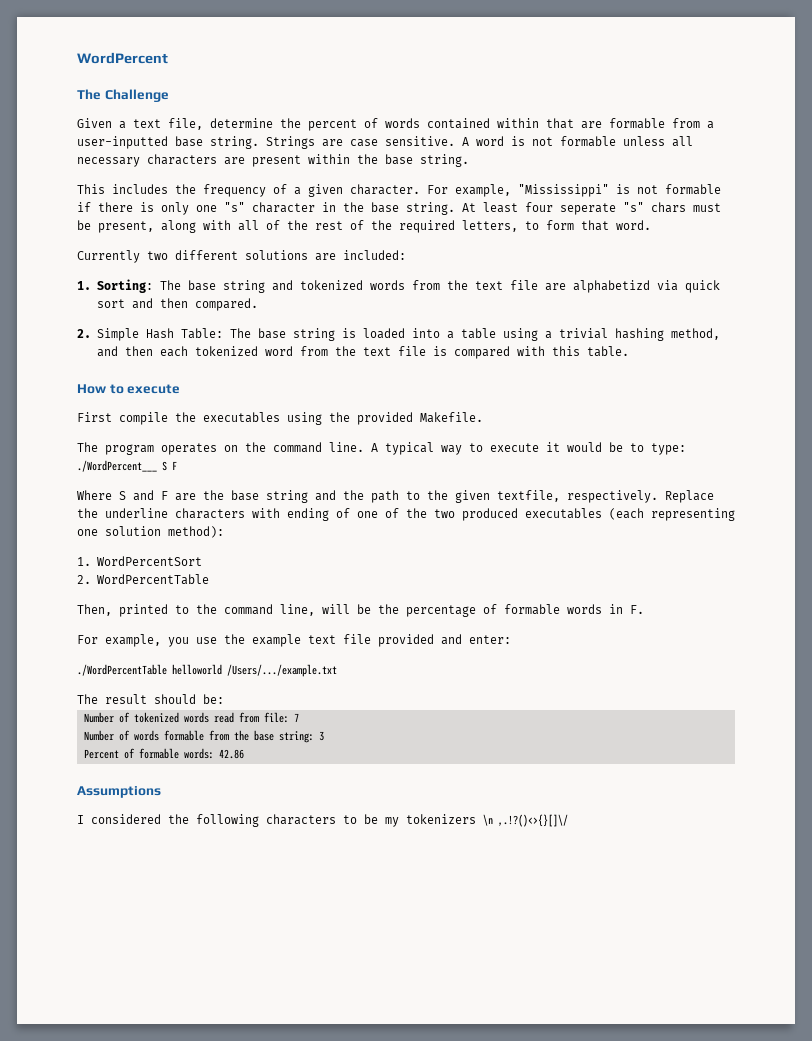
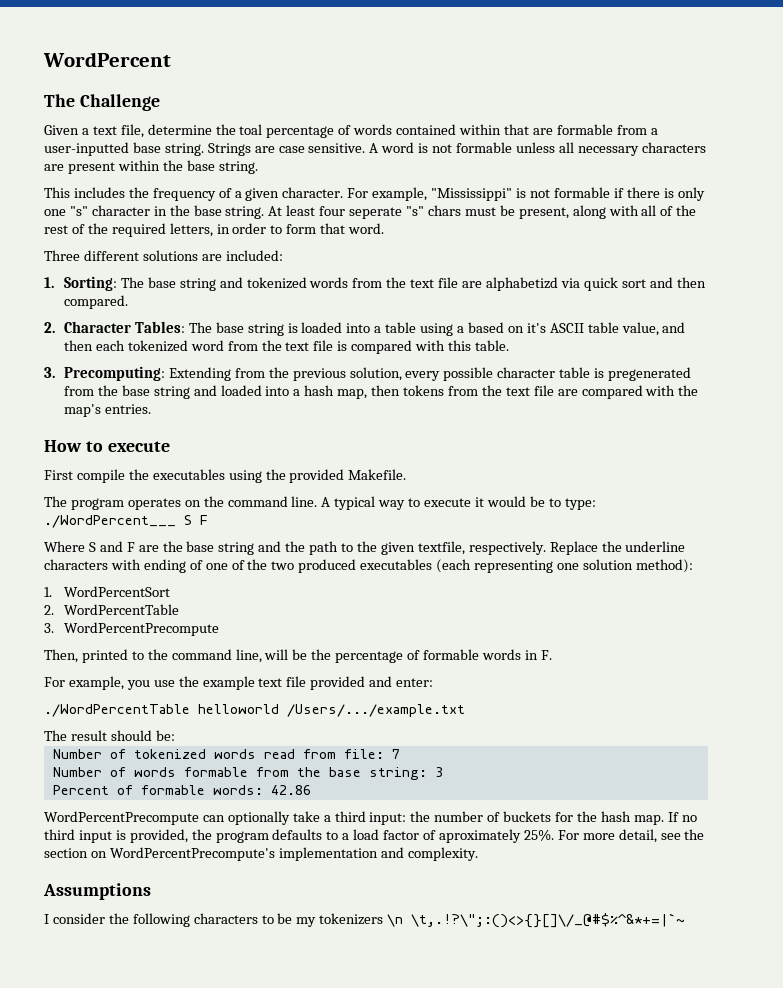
- Given a text file, determine the percent of words contained within that are formable from a user-inputted base string.
+ Given a text file, determine the toal percentage of words contained within that are formable from a user-inputted base string.
- At least four seperate "s" chars must be present, along with all of the rest of the required letters, to form that word.
+ At least four seperate "s" chars must be present, along with all of the rest of the required letters, in order to form that word.
- Currently two different solutions are included:
+ Three different solutions are included:
- 2. Simple Hash Table: The base string is loaded into a table using a trivial hashing method, and then each tokenized word from the text file is compared with this table.
+ 2. Character Tables: The base string is loaded into a table using a based on it's ASCII table value, and then each tokenized word from the text file is compared with this table.
+ 3. Precomputing: Extending from the previous solution, every possible character table is pregenerated from the base string and loaded into a hash map, then tokens from the text file are compared with the map's entries.
+ 3. WordPercentPrecompute
+ WordPercentPrecompute can optionally take a third input: the number of buckets for the hash map. If no third input is provided, the program defaults to a load factor of aproximately 25%. For more detail, see the section on WordPercentPrecompute's implementation and complexity.
- I considered the following characters to be my tokenizers \n ,.!?()<>{}[]\/
+ I consider the following characters to be my tokenizers \n \t,.!?\";:()<>{}[]\/_@#$%^&*+=|`~

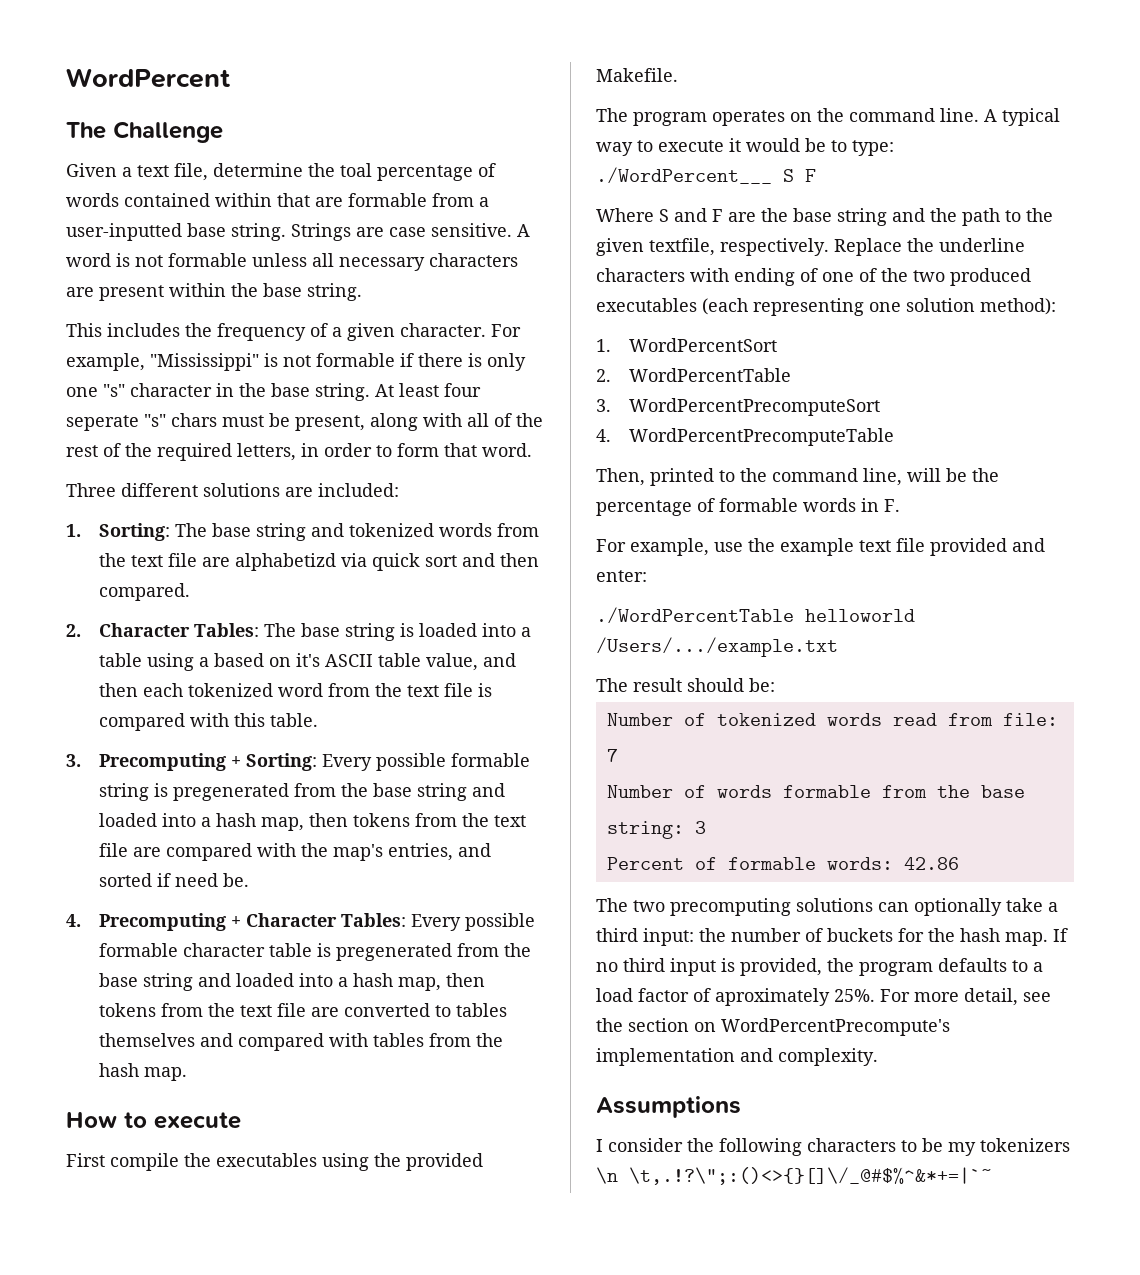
- 3. Precomputing: Extending from the previous solution, every possible character table is pregenerated from the base string and loaded into a hash map, then tokens from the text file are compared with the map's entries.
+ 3. Precomputing + Sorting: Every possible formable string is pregenerated from the base string and loaded into a hash map, then tokens from the text file are compared with the map's entries, and sorted if need be.
+ 4. Precomputing + Character Tables: Every possible formable character table is pregenerated from the base string and loaded into a hash map, then tokens from the text file are converted to tables themselves and compared with tables from the hash map.
- 3. WordPercentPrecompute
+ 3. WordPercentPrecomputeSort
+ 4. WordPercentPrecomputeTable
- For example, you use the example text file provided and enter:
+ For example, use the example text file provided and enter:
- WordPercentPrecompute can optionally take a third input: the number of buckets for the hash map.
+ The two precomputing solutions can optionally take a third input: the number of buckets for the hash map.

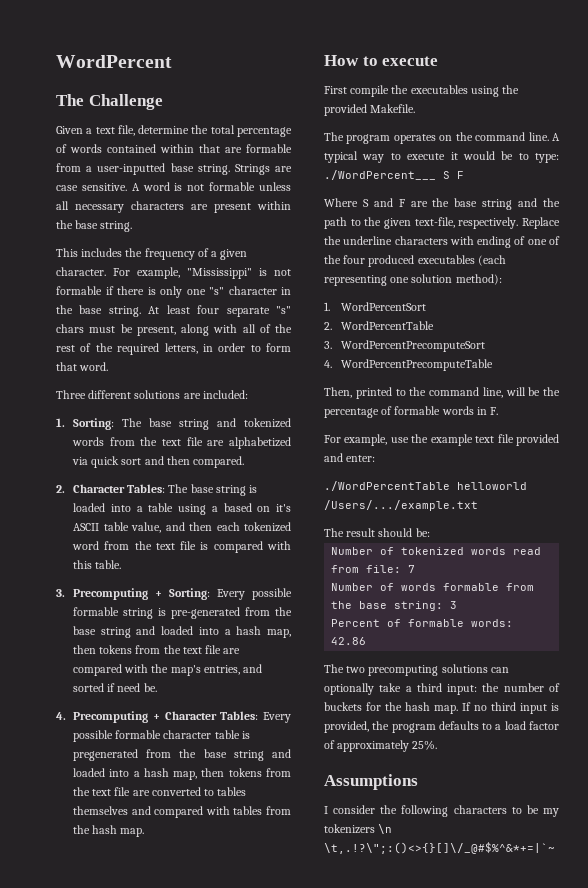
- Given a text file, determine the toal percentage of words contained within that are formable from a user-inputted base string.
+ Given a text file, determine the total percentage of words contained within that are formable from a user-inputted base string.
- At least four seperate "s" chars must be present, along with all of the rest of the required letters, in order to form that word.
+ At least four separate "s" chars must be present, along with all of the rest of the required letters, in order to form that word.
- 1. Sorting: The base string and tokenized words from the text file are alphabetizd via quick sort and then compared.
+ 1. Sorting: The base string and tokenized words from the text file are alphabetized via quick sort and then compared.
- 3. Precomputing + Sorting: Every possible formable string is pregenerated from the base string and loaded into a hash map, then tokens from the text file are compared with the map's entries, and sorted if need be.
+ 3. Precomputing + Sorting: Every possible formable string is pre-generated from the base string and loaded into a hash map, then tokens from the text file are compared with the map's entries, and sorted if need be.
- Where S and F are the base string and the path to the given textfile, respectively.
+ Where S and F are the base string and the path to the given text-file, respectively.
- Replace the underline characters with ending of one of the two produced executables (each representing one solution method):
+ Replace the underline characters with ending of one of the four produced executables (each representing one solution method):
- If no third input is provided, the program defaults to a load factor of aproximately 25%. For more detail, see the section on WordPercentPrecompute's implementation and complexity.
+ If no third input is provided, the program defaults to a load factor of approximately 25%.

